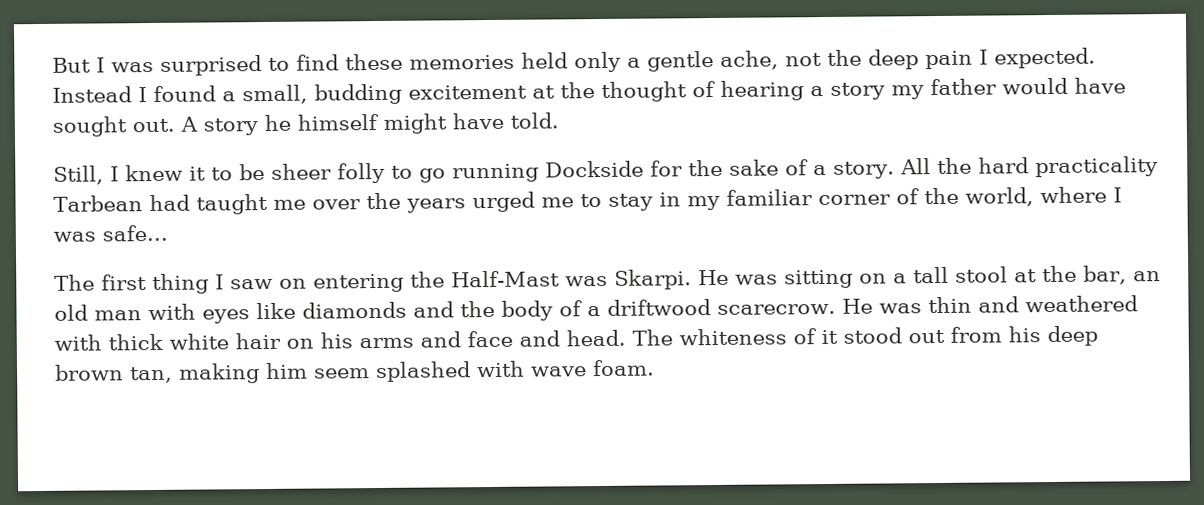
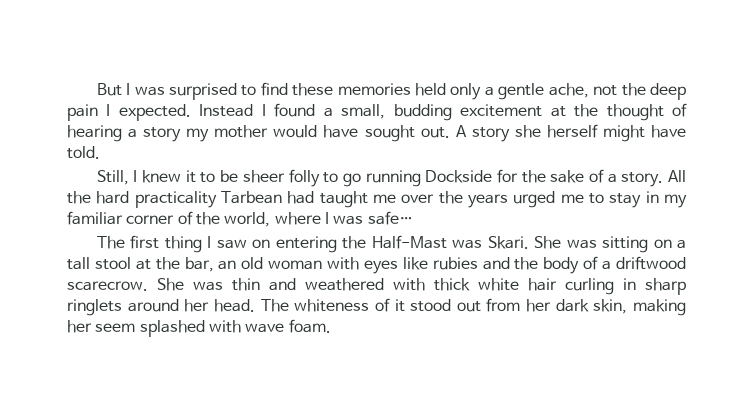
- Instead I found a small, budding excitement at the thought of hearing a story my father would have sought out.
+ Instead I found a small, budding excitement at the thought of hearing a story my mother would have sought out.
- A story he himself might have told.
+ A story she herself might have told.
- The first thing I saw on entering the Half-Mast was Skarpi. He was sitting on a tall stool at the bar, an old man with eyes like diamonds and the body of a driftwood scarecrow.
+ The first thing I saw on entering the Half-Mast was Skari. She was sitting on a tall stool at the bar, an old woman with eyes like rubies and the body of a driftwood scarecrow.
- He was thin and weathered with thick white hair on his arms and face and head.
+ She was thin and weathered with thick white hair curling in sharp ringlets around her head.
- The whiteness of it stood out from his deep brown tan, making him seem splashed with wave foam.
+ The whiteness of it stood out from her dark skin, making her seem splashed with wave foam.

